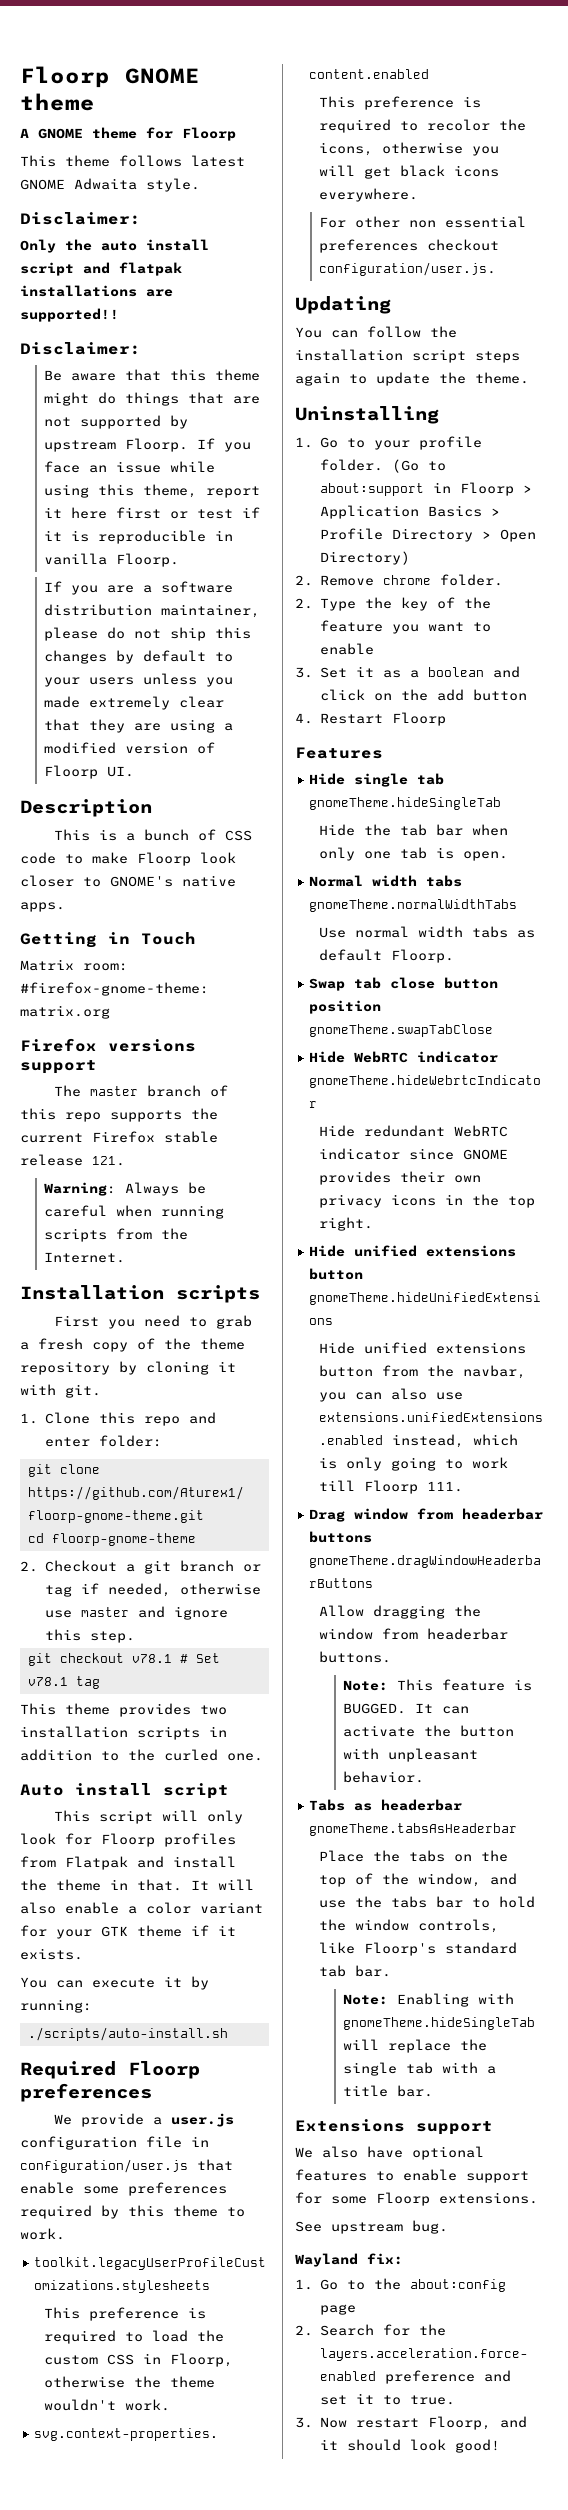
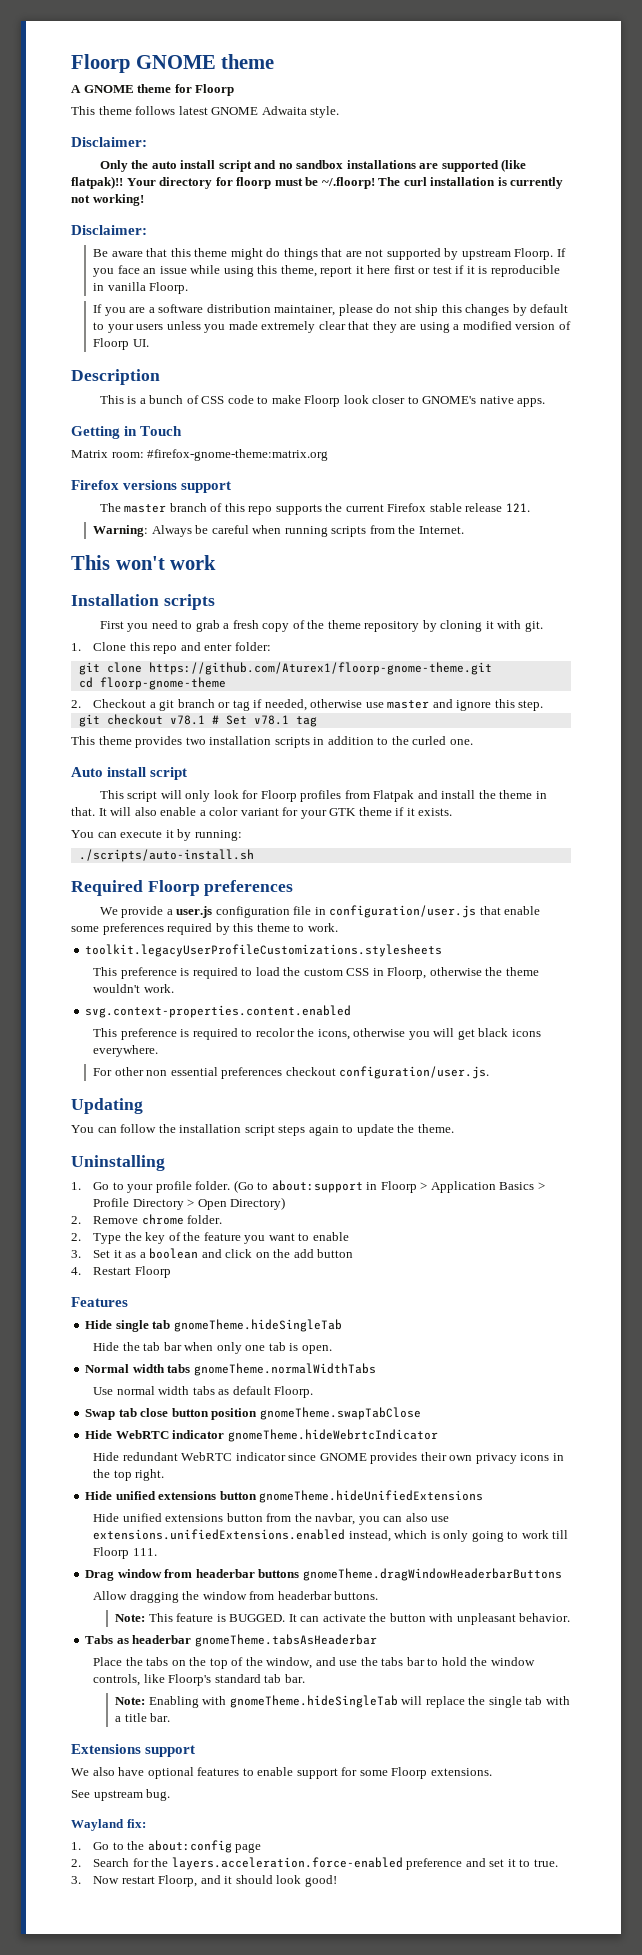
- Only the auto install script and flatpak installations are supported!!
+ Only the auto install script and no sandbox installations are supported (like flatpak)!! Your directory for floorp must be ~/.floorp! The curl installation is currently not working!
+ This won't work

